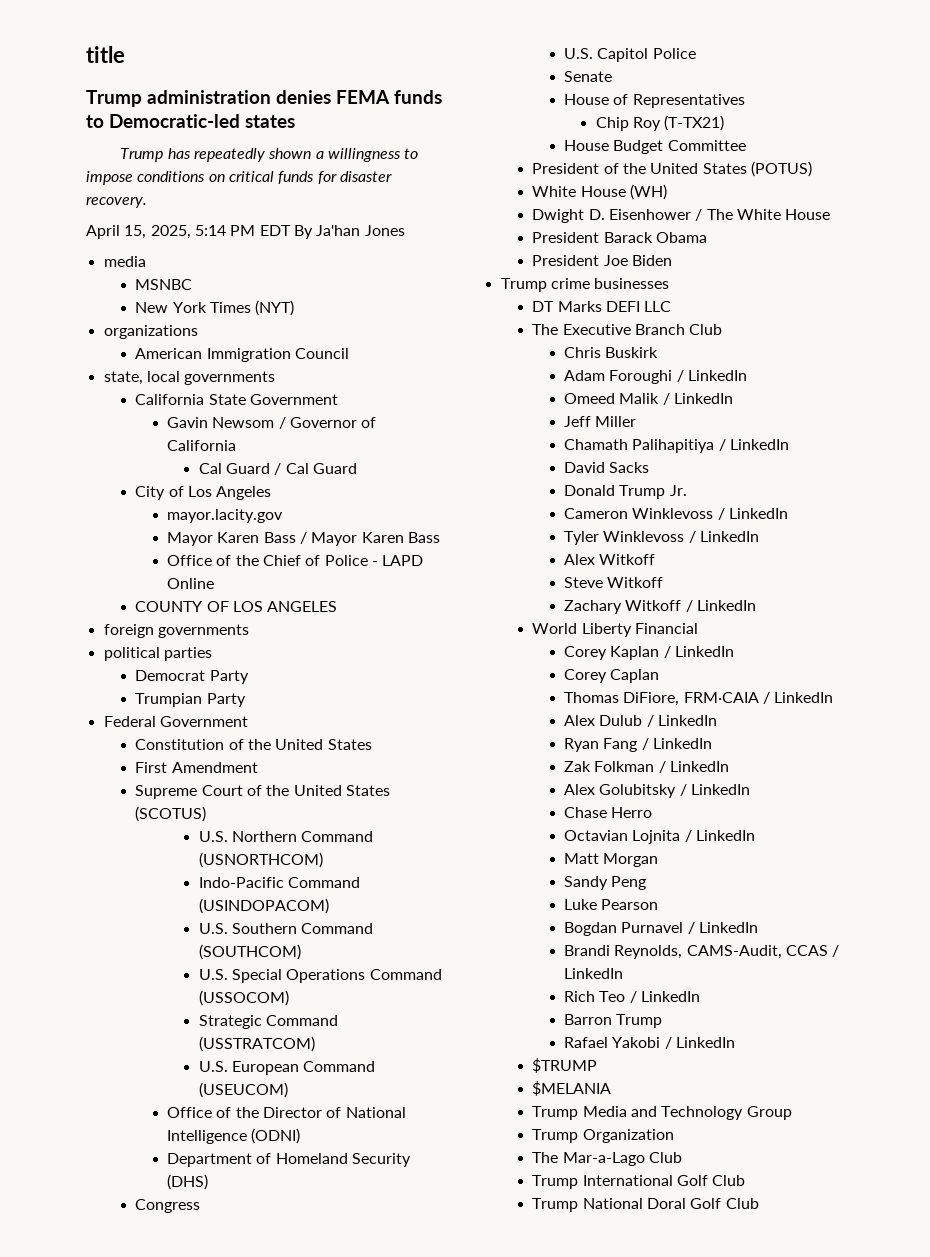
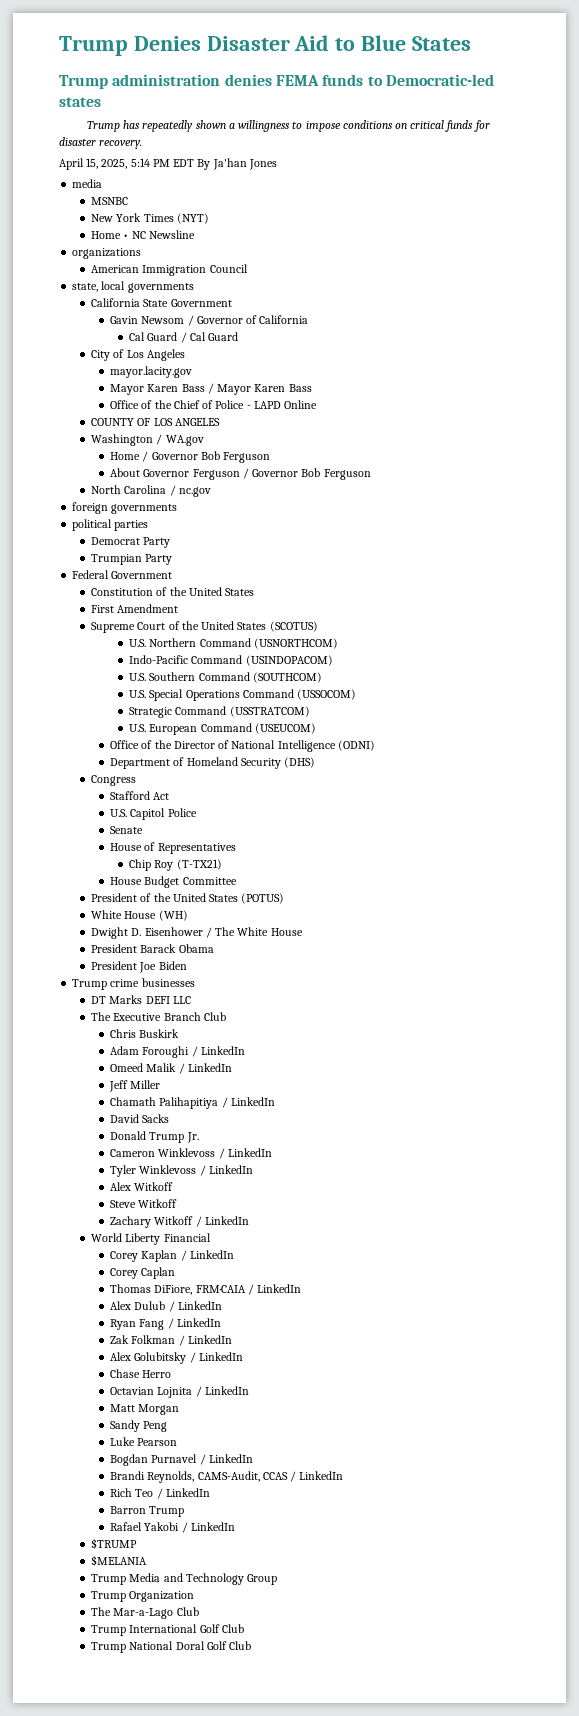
- title
+ Trump Denies Disaster Aid to Blue States
+ Home • NC Newsline
+ Washington / WA.gov
+ Home / Governor Bob Ferguson
+ About Governor Ferguson / Governor Bob Ferguson
+ North Carolina / nc.gov
+ Stafford Act

